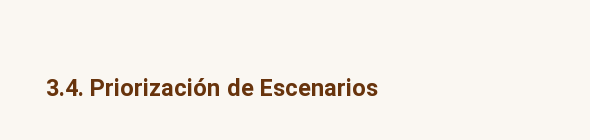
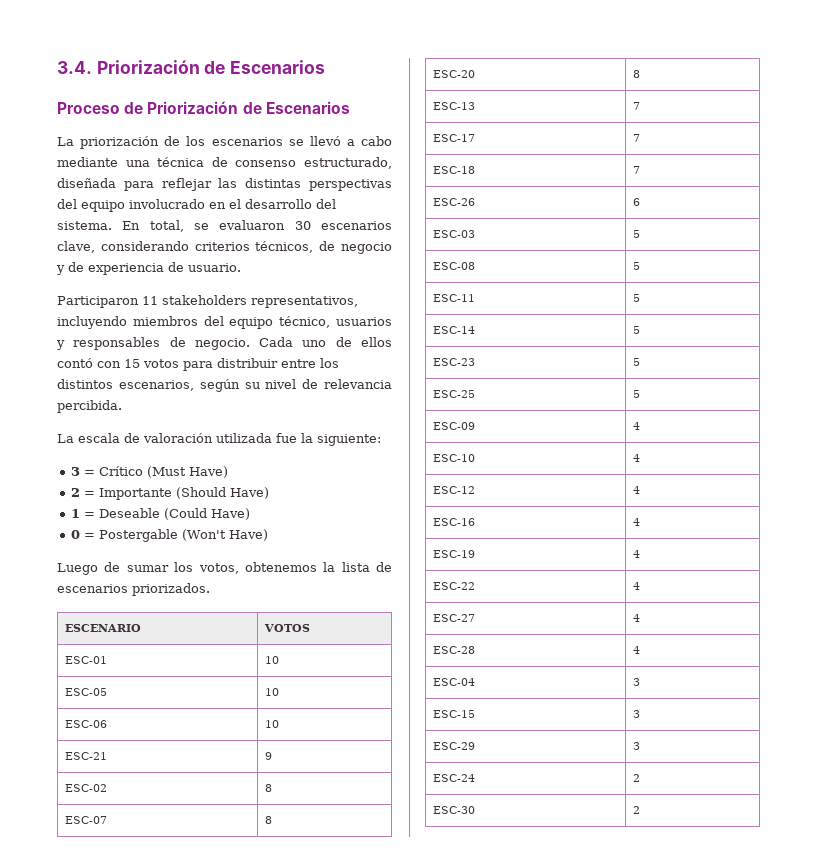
+ Proceso de Priorización de Escenarios
+ La priorización de los escenarios se llevó a cabo mediante una técnica de consenso estructurado, diseñada para reflejar las distintas perspectivas del equipo involucrado en el desarrollo del sistema. En total, se evaluaron 30 escenarios clave, considerando criterios técnicos, de negocio y de experiencia de usuario.
+ Participaron 11 stakeholders representativos, incluyendo miembros del equipo técnico, usuarios y responsables de negocio. Cada uno de ellos contó con 15 votos para distribuir entre los distintos escenarios, según su nivel de relevancia percibida.
+ La escala de valoración utilizada fue la siguiente:
+ 3 = Crítico (Must Have)
+ 2 = Importante (Should Have)
+ 1 = Deseable (Could Have)
+ 0 = Postergable (Won't Have)
+ Luego de sumar los votos, obtenemos la lista de escenarios priorizados.
+ ESCENARIO | VOTOS
+ ESC-01 | 10
+ ESC-05 | 10
+ ESC-06 | 10
+ ESC-21 | 9
+ ESC-02 | 8
+ ESC-07 | 8
+ ESC-20 | 8
+ ESC-13 | 7
+ ESC-17 | 7
+ ESC-18 | 7
+ ESC-26 | 6
+ ESC-03 | 5
+ ESC-08 | 5
+ ESC-11 | 5
+ ESC-14 | 5
+ ESC-23 | 5
+ ESC-25 | 5
+ ESC-09 | 4
+ ESC-10 | 4
+ ESC-12 | 4
+ ESC-16 | 4
+ ESC-19 | 4
+ ESC-22 | 4
+ ESC-27 | 4
+ ESC-28 | 4
+ ESC-04 | 3
+ ESC-15 | 3
+ ESC-29 | 3
+ ESC-24 | 2
+ ESC-30 | 2

